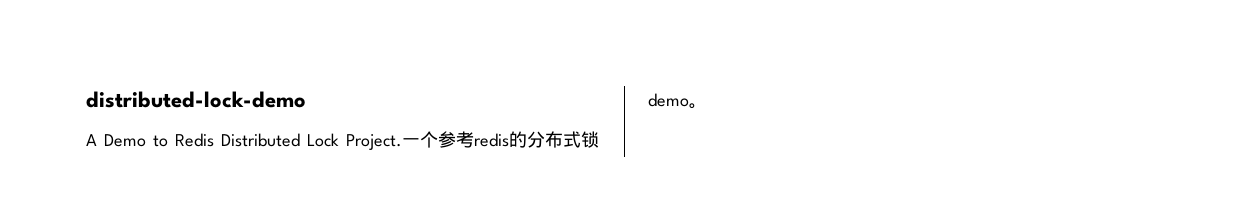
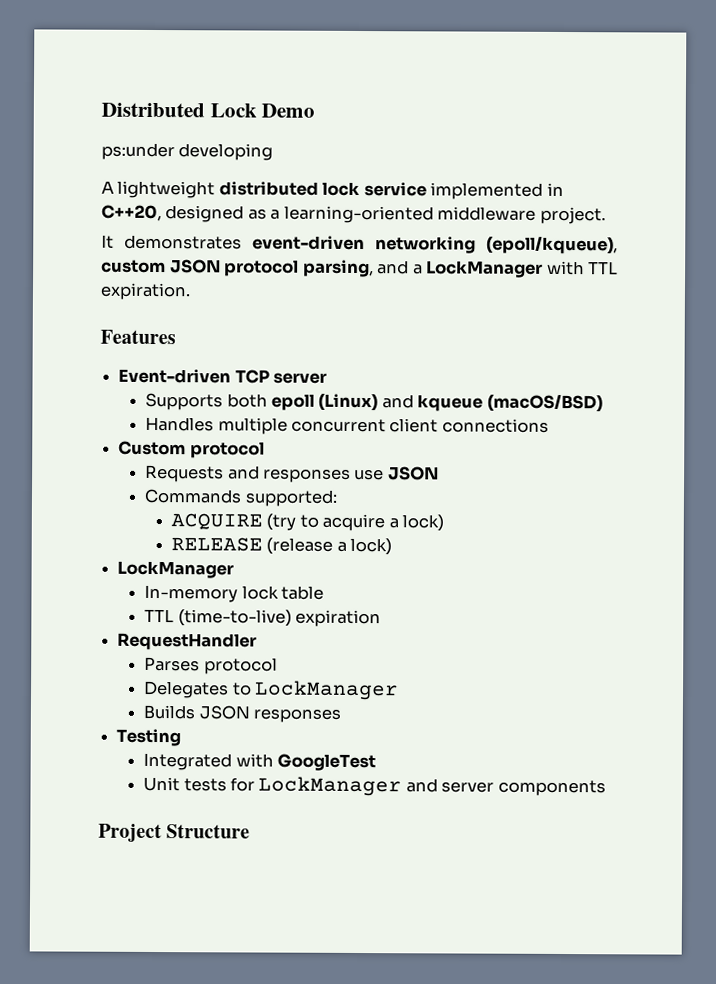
- distributed-lock-demo
- A Demo to Redis Distributed Lock Project.一个参考redis的分布式锁demo。
+ Distributed Lock Demo
+ ps:under developing
+ A lightweight distributed lock service implemented in C++20, designed as a learning-oriented middleware project.
+ It demonstrates event-driven networking (epoll/kqueue), custom JSON protocol parsing, and a LockManager with TTL expiration.
+ Features
+ Event-driven TCP server
+ Supports both epoll (Linux) and kqueue (macOS/BSD)
+ Handles multiple concurrent client connections
+ Custom protocol
+ Requests and responses use JSON
+ Commands supported:
+ ACQUIRE (try to acquire a lock)
+ RELEASE (release a lock)
+ LockManager
+ In-memory lock table
+ TTL (time-to-live) expiration
+ RequestHandler
+ Parses protocol
+ Delegates to LockManager
+ Builds JSON responses
+ Testing
+ Integrated with GoogleTest
+ Unit tests for LockManager and server components
+ Project Structure

